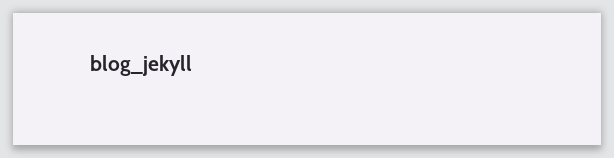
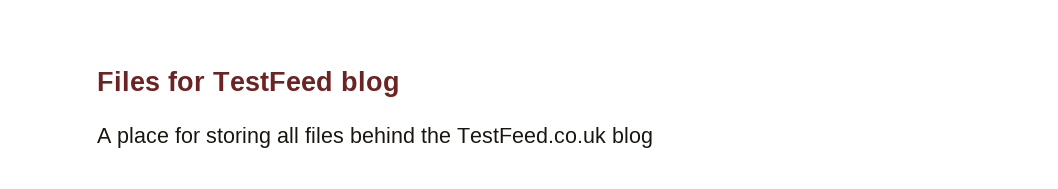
- blog_jekyll
+ Files for TestFeed blog
+ A place for storing all files behind the TestFeed.co.uk blog

